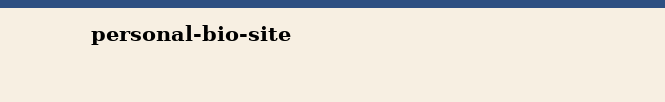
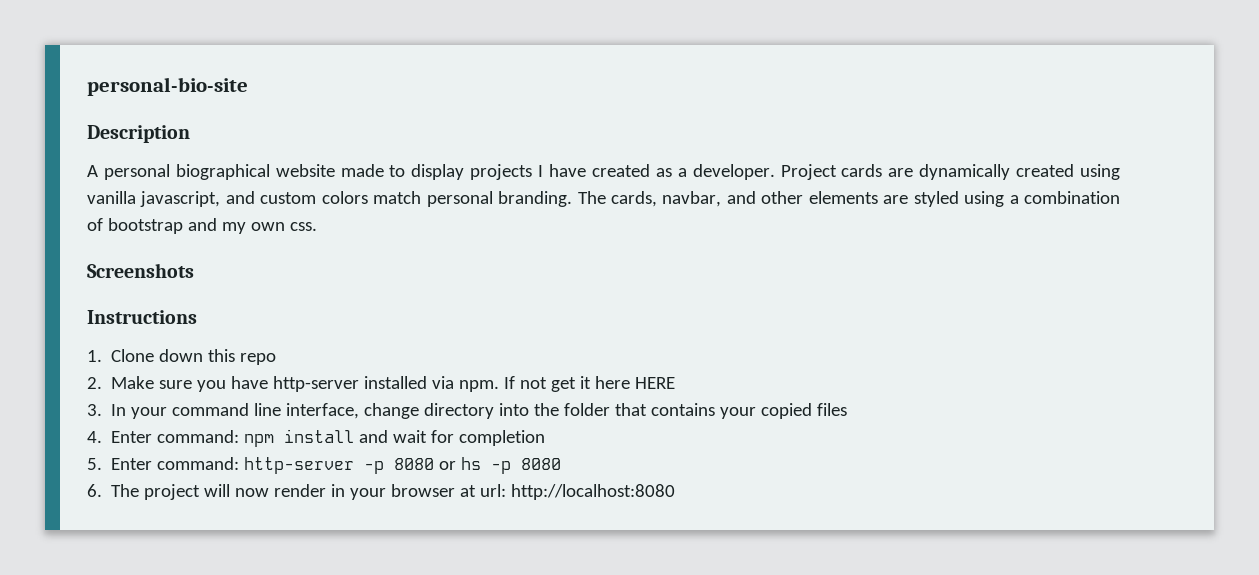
+ Description
+ A personal biographical website made to display projects I have created as a developer. Project cards are dynamically created using vanilla javascript, and custom colors match personal branding. The cards, navbar, and other elements are styled using a combination of bootstrap and my own css.
+ Screenshots
+ Instructions
+ 1. Clone down this repo
+ 2. Make sure you have http-server installed via npm. If not get it here HERE
+ 3. In your command line interface, change directory into the folder that contains your copied files
+ 4. Enter command: npm install and wait for completion
+ 5. Enter command: http-server -p 8080 or hs -p 8080
+ 6. The project will now render in your browser at url: http://localhost:8080

